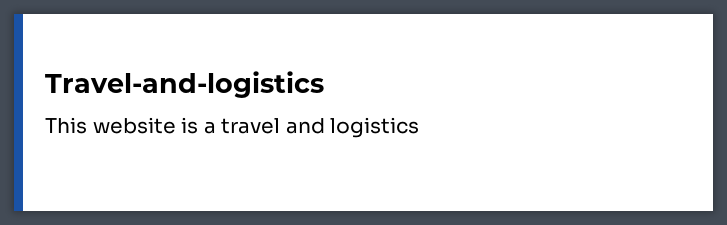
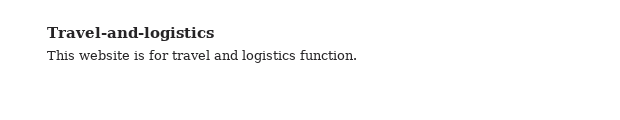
- This website is a travel and logistics
+ This website is for travel and logistics function.

